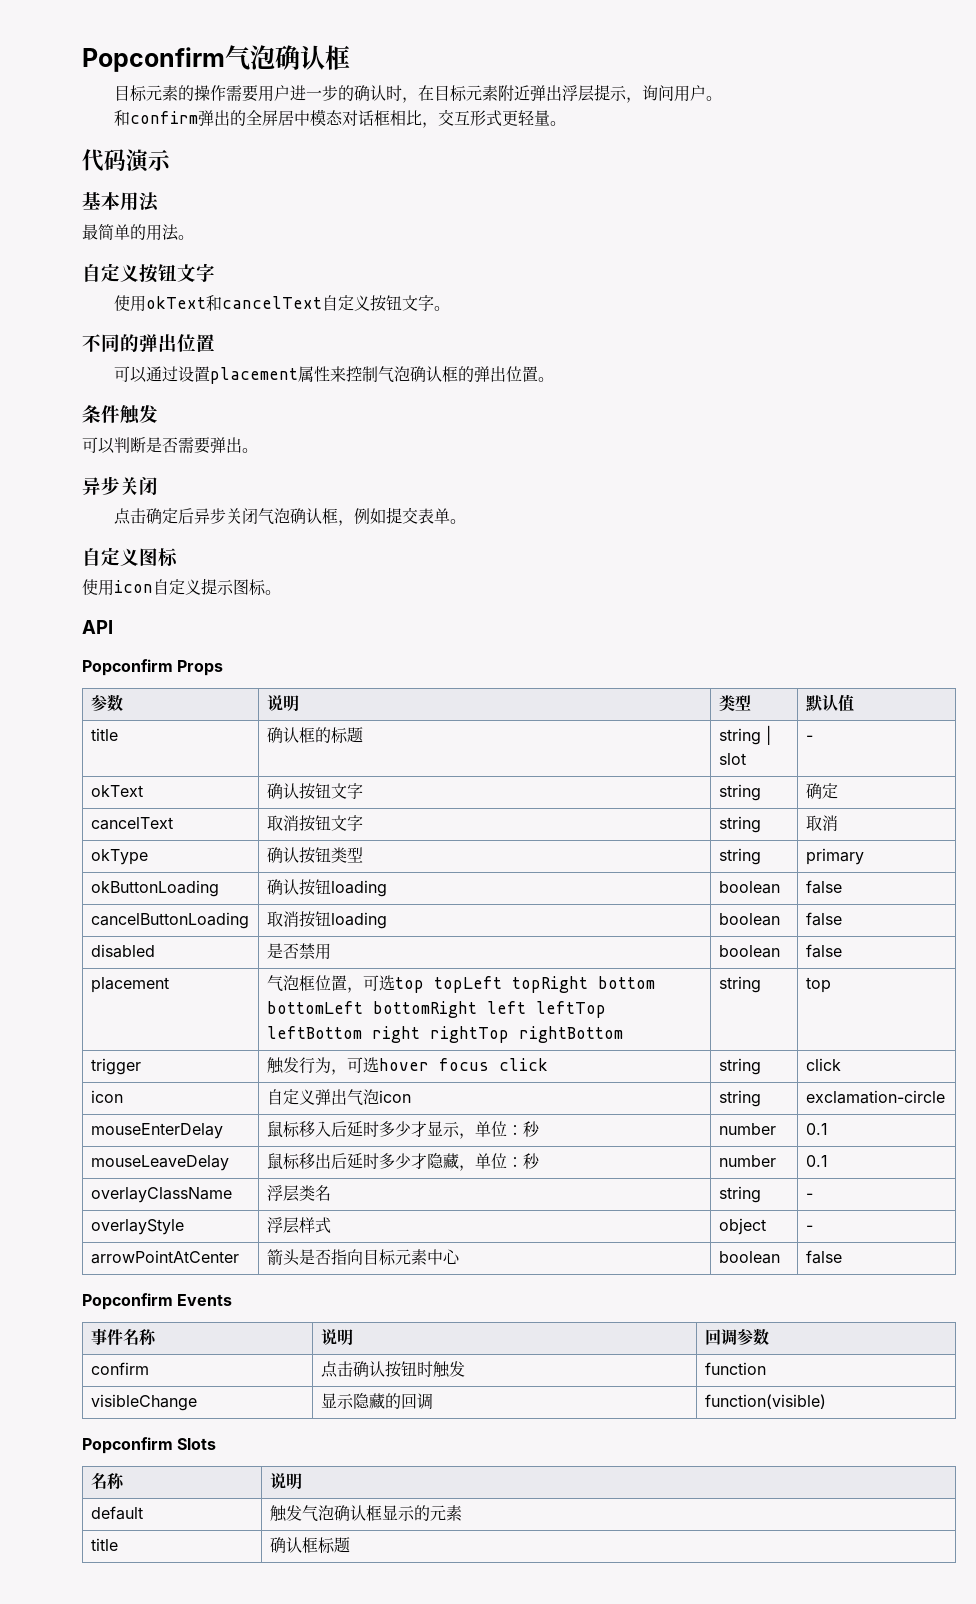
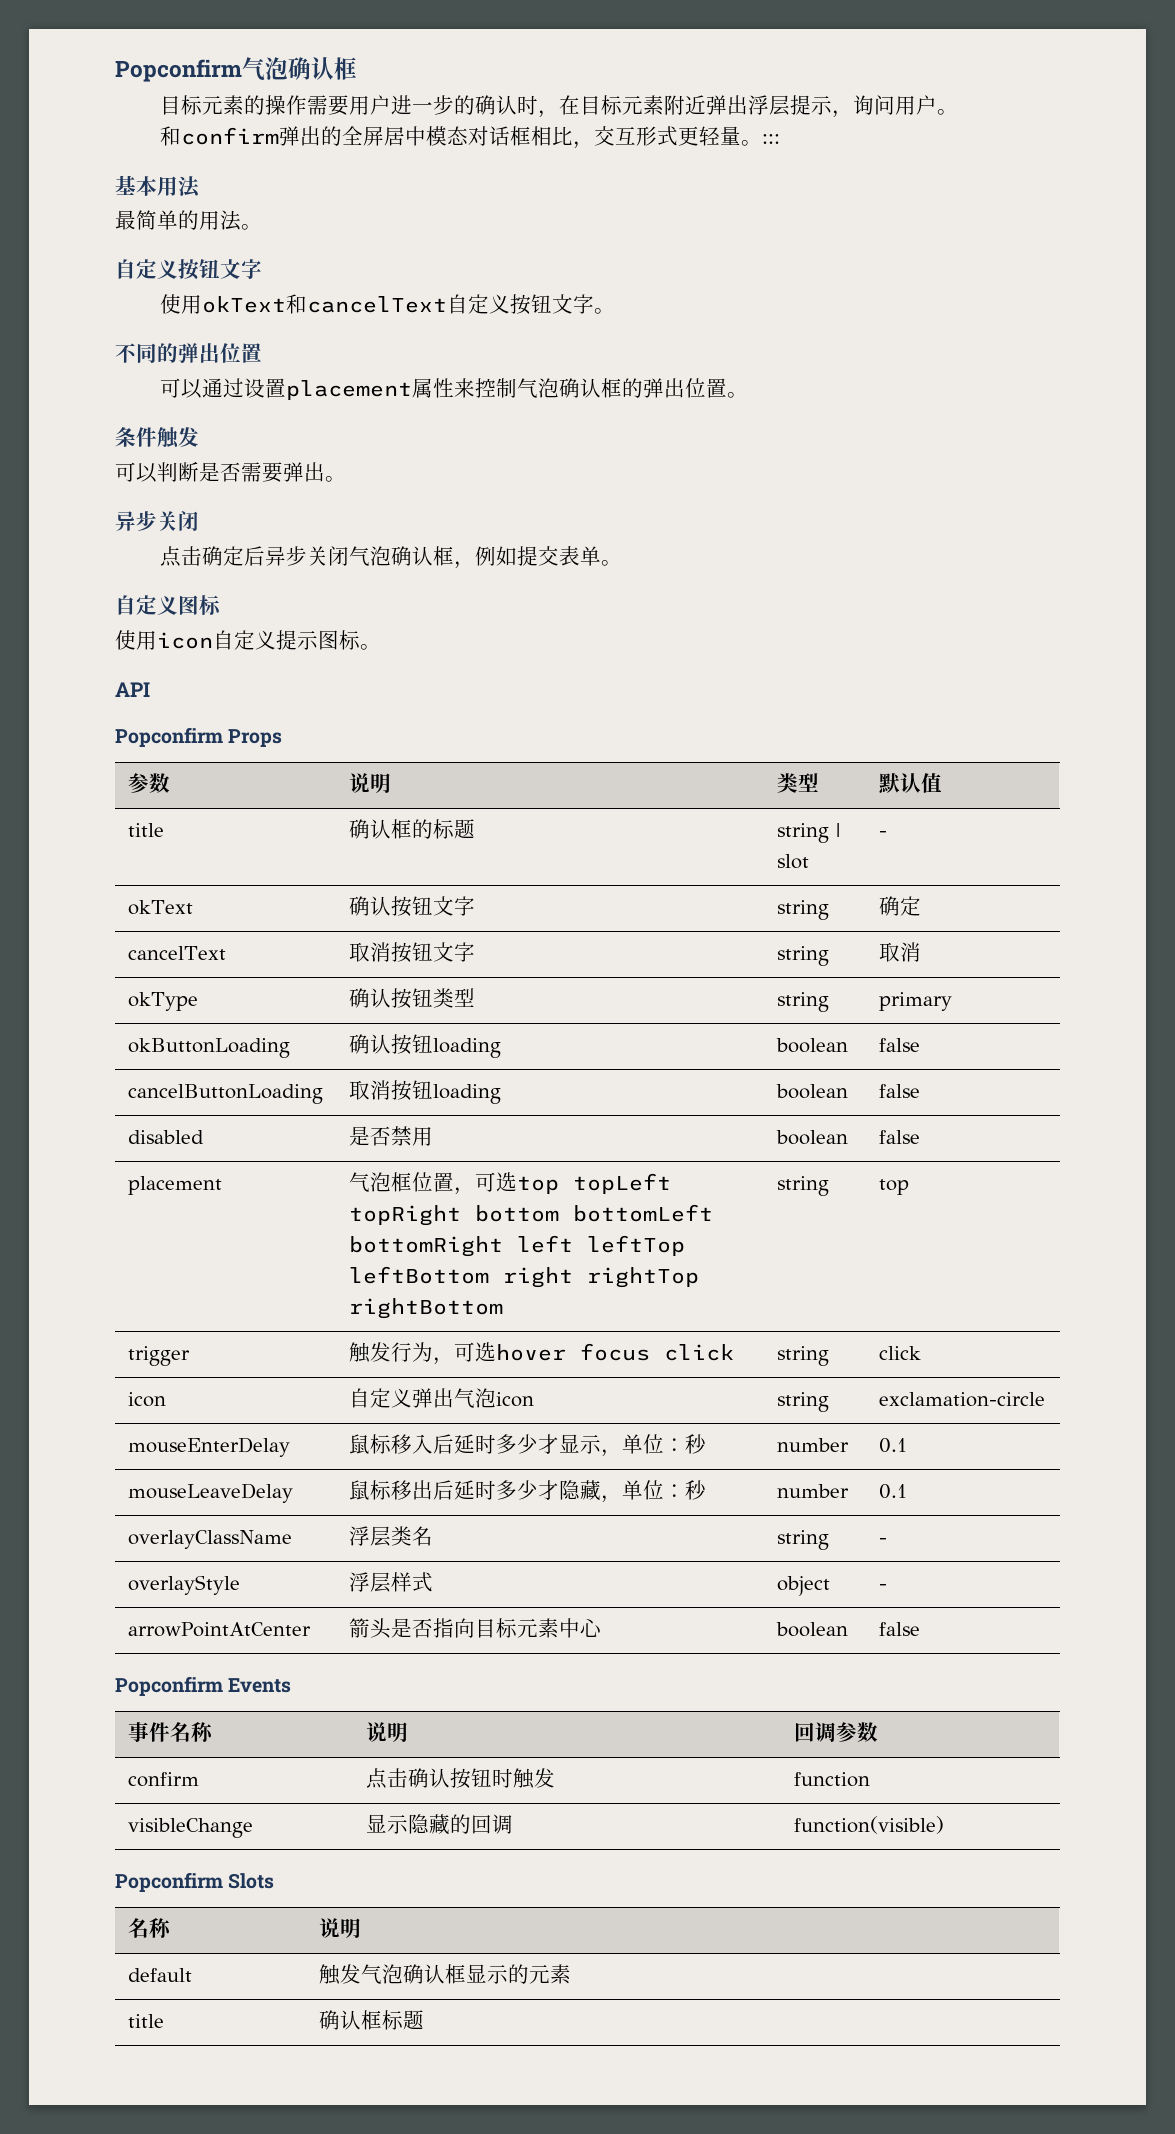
- 和confirm弹出的全屏居中模态对话框相比，交互形式更轻量。
- 代码演示
+ 和confirm弹出的全屏居中模态对话框相比，交互形式更轻量。:::

